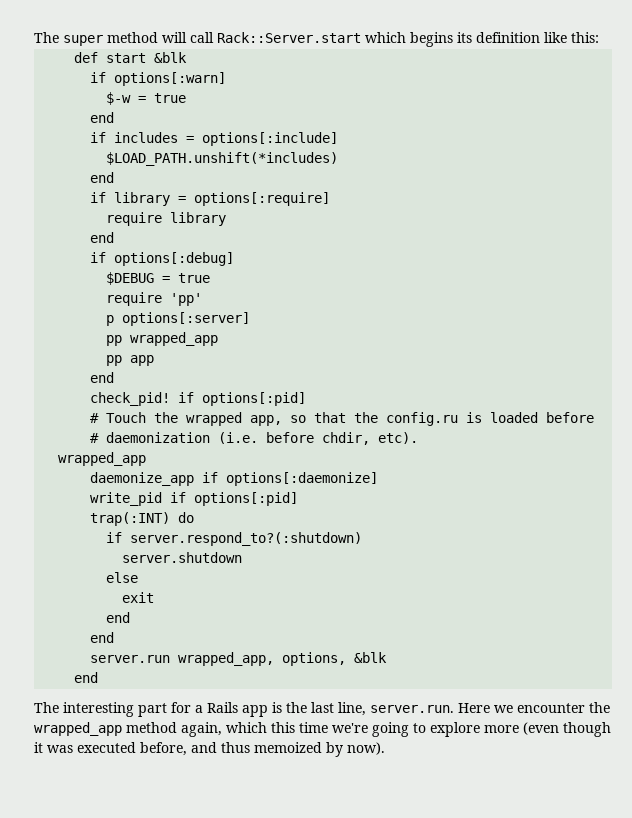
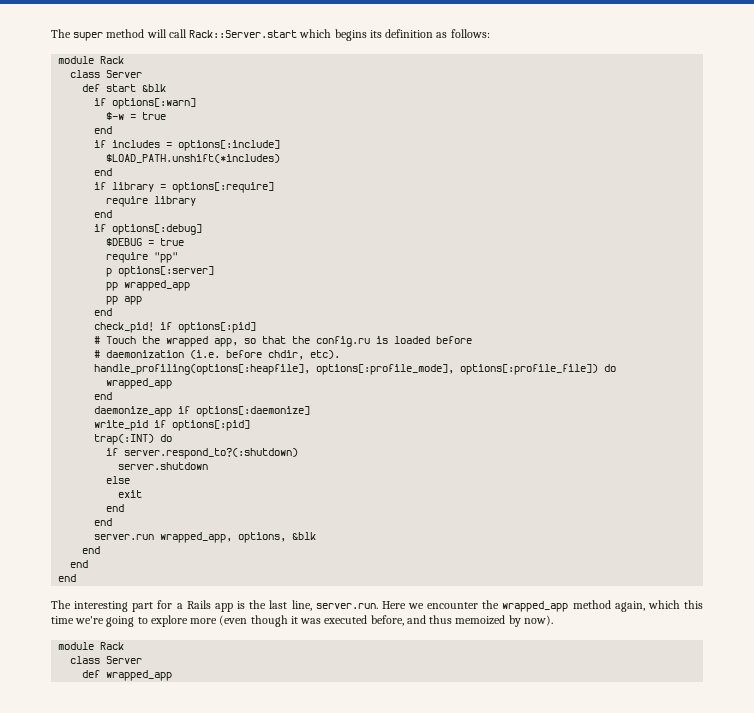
- The super method will call Rack::Server.start which begins its definition like this:
+ The super method will call Rack::Server.start which begins its definition as follows:
+ module Rack
+ class Server
- require 'pp'
+ require "pp"
  # daemonization (i.e. before chdir, etc).
+ handle_profiling(options[:heapfile], options[:profile_mode], options[:profile_file]) do
  wrapped_app
+ end
  server.run wrapped_app, options, &blk
+ end
+ end
  The interesting part for a Rails app is the last line, server.run. Here we encounter the wrapped_app method again, which this time we're going to explore more (even though it was executed before, and thus memoized by now).
+ module Rack
+ class Server
+ def wrapped_app

